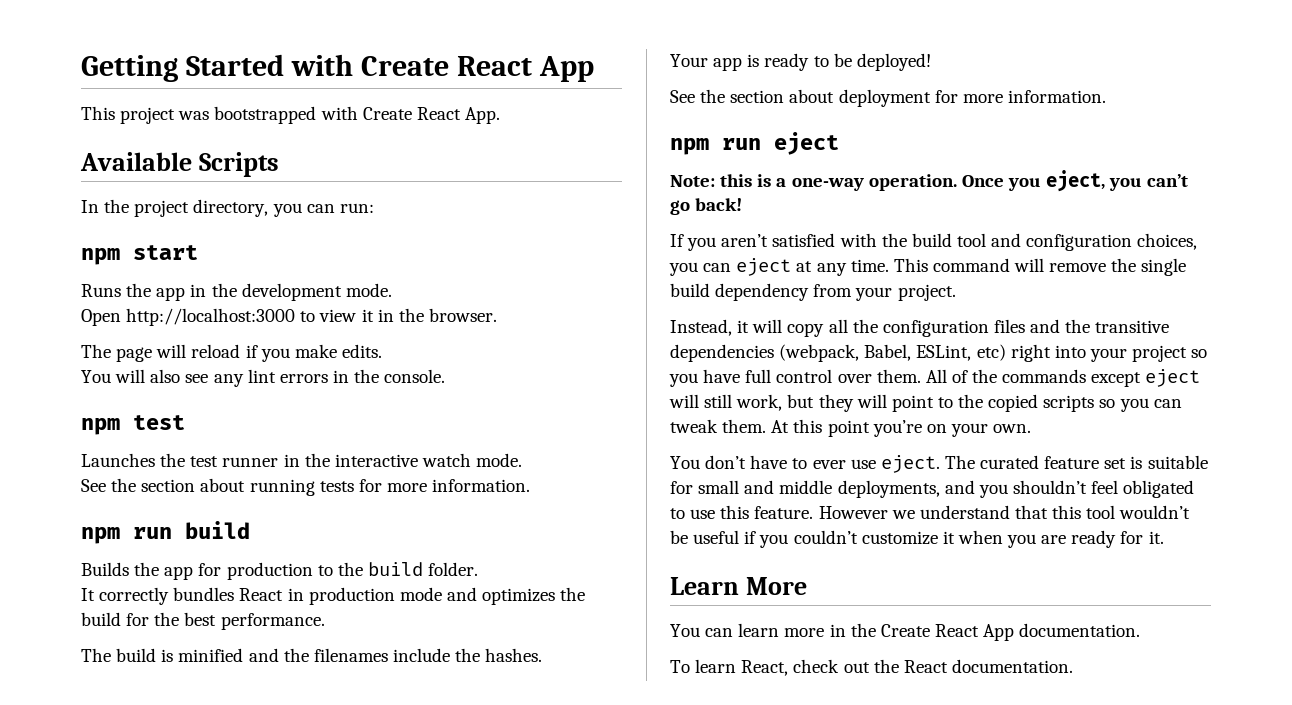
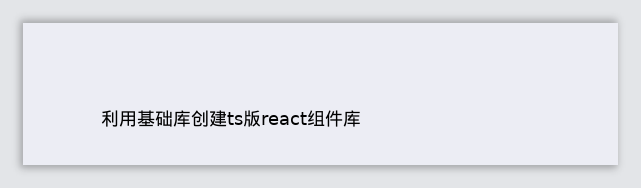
- Getting Started with Create React App
- This project was bootstrapped with Create React App.
- Available Scripts
- In the project directory, you can run:
- npm start
- Runs the app in the development mode.
- Open http://localhost:3000 to view it in the browser.
- The page will reload if you make edits.
- You will also see any lint errors in the console.
- npm test
- Launches the test runner in the interactive watch mode.
- See the section about running tests for more information.
- npm run build
- Builds the app for production to the build folder.
- It correctly bundles React in production mode and optimizes the build for the best performance.
- The build is minified and the filenames include the hashes.
- Your app is ready to be deployed!
- See the section about deployment for more information.
- npm run eject
- Note: this is a one-way operation. Once you eject, you can’t go back!
- If you aren’t satisfied with the build tool and configuration choices, you can eject at any time. This command will remove the single build dependency from your project.
- Instead, it will copy all the configuration files and the transitive dependencies (webpack, Babel, ESLint, etc) right into your project so you have full control over them. All of the commands except eject will still work, but they will point to the copied scripts so you can tweak them. At this point you’re on your own.
- You don’t have to ever use eject. The curated feature set is suitable for small and middle deployments, and you shouldn’t feel obligated to use this feature. However we understand that this tool wouldn’t be useful if you couldn’t customize it when you are ready for it.
- Learn More
- You can learn more in the Create React App documentation.
- To learn React, check out the React documentation.
+ 利用基础库创建ts版react组件库

